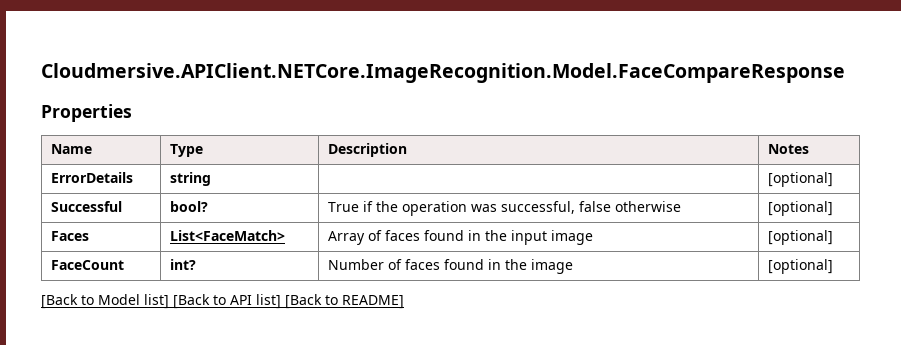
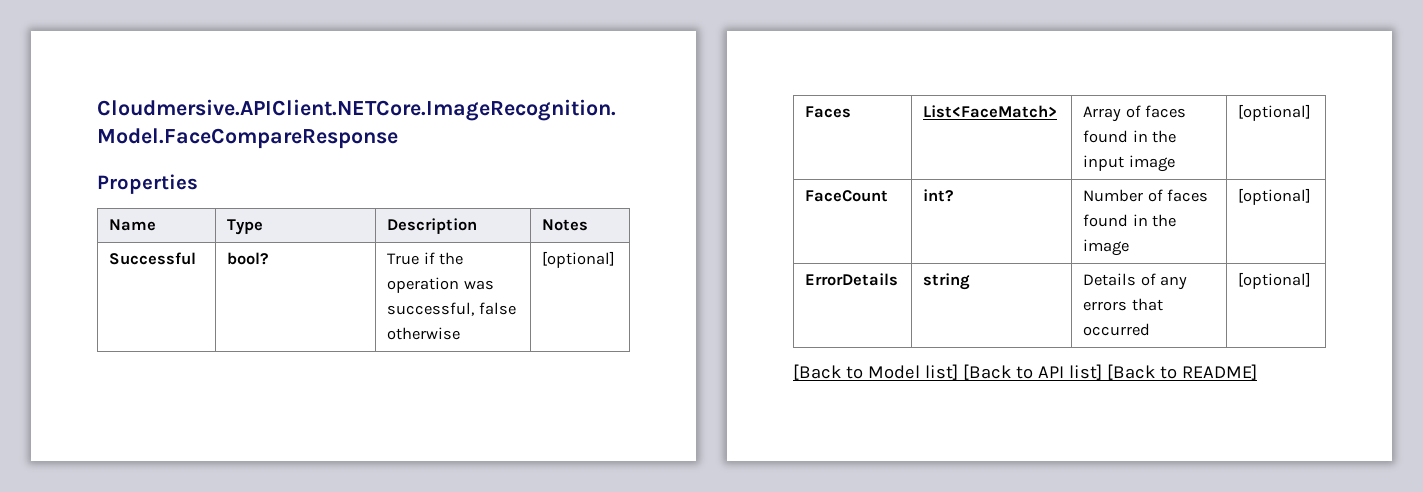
- ErrorDetails | string | | [optional]
+ ErrorDetails | string | Details of any errors that occurred | [optional]

